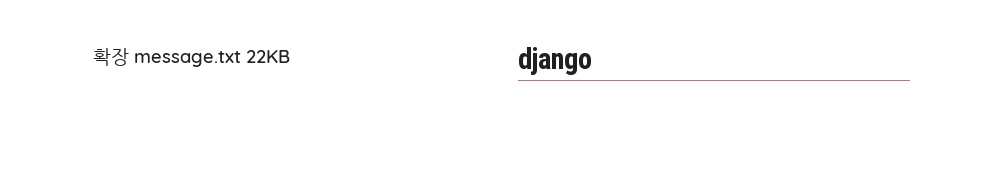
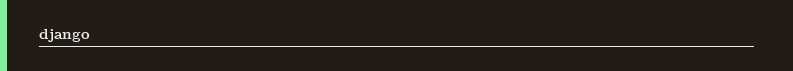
- 확장 message.txt 22KB

